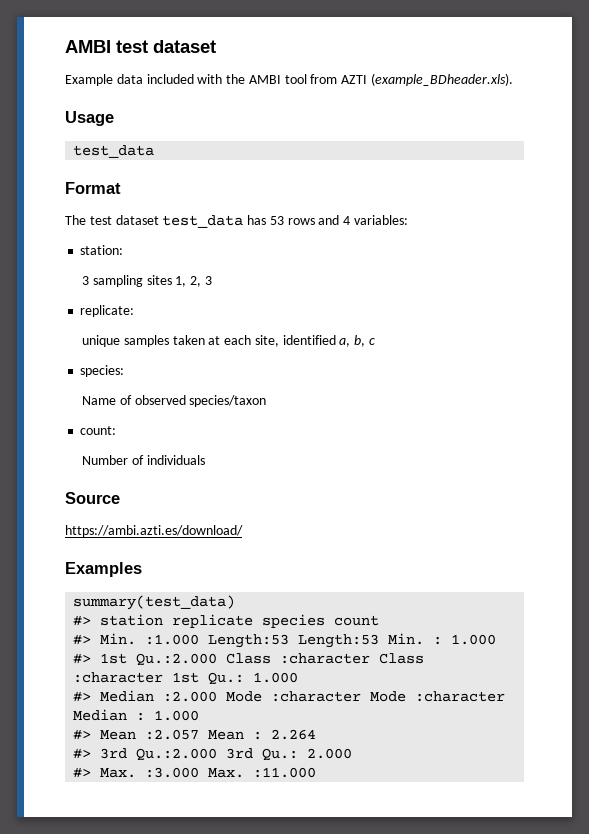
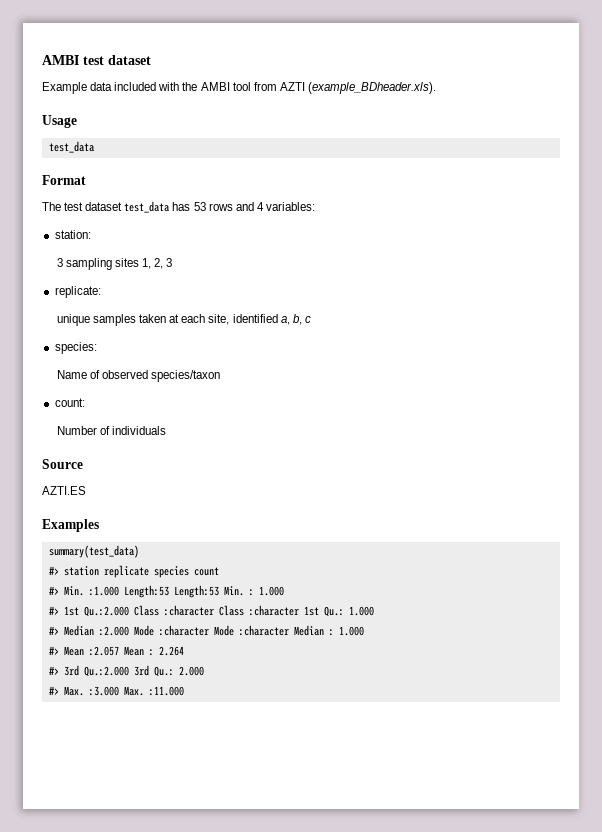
- https://ambi.azti.es/download/
+ AZTI.ES

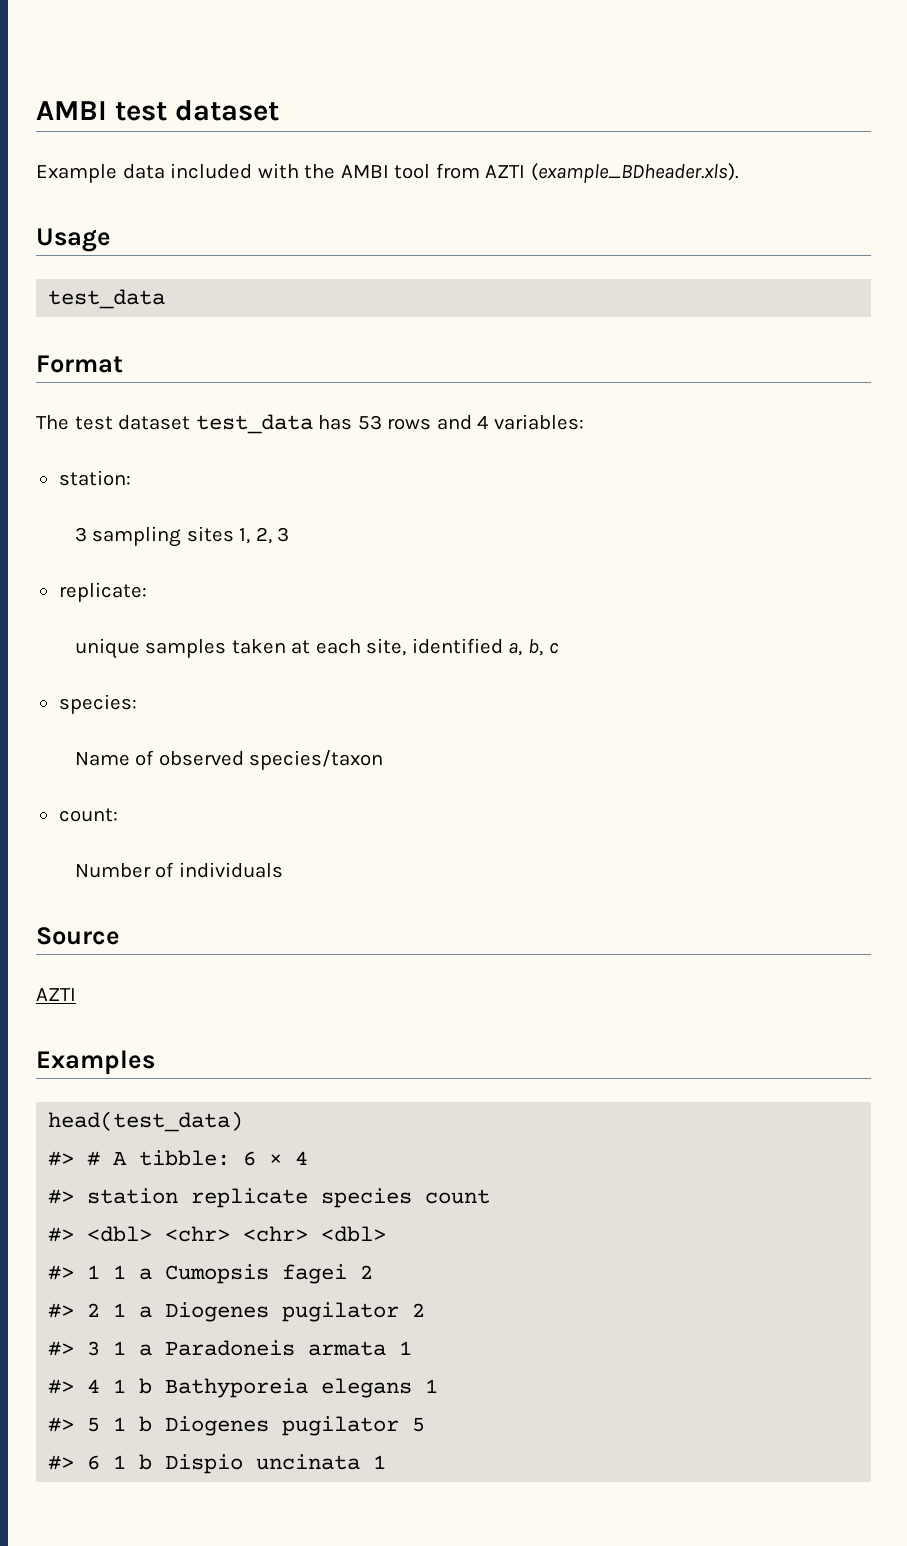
  Source
- AZTI.ES
+ AZTI
- summary(test_data)
+ head(test_data)
+ #> # A tibble: 6 × 4
- #> Min. :1.000 Length:53 Length:53 Min. : 1.000
- #> 1st Qu.:2.000 Class :character Class :character 1st Qu.: 1.000
- #> Median :2.000 Mode :character Mode :character Median : 1.000
- #> Mean :2.057 Mean : 2.264
- #> 3rd Qu.:2.000 3rd Qu.: 2.000
- #> Max. :3.000 Max. :11.000
+ #> <dbl> <chr> <chr> <dbl>
+ #> 1 1 a Cumopsis fagei 2
+ #> 2 1 a Diogenes pugilator 2
+ #> 3 1 a Paradoneis armata 1
+ #> 4 1 b Bathyporeia elegans 1
+ #> 5 1 b Diogenes pugilator 5
+ #> 6 1 b Dispio uncinata 1

